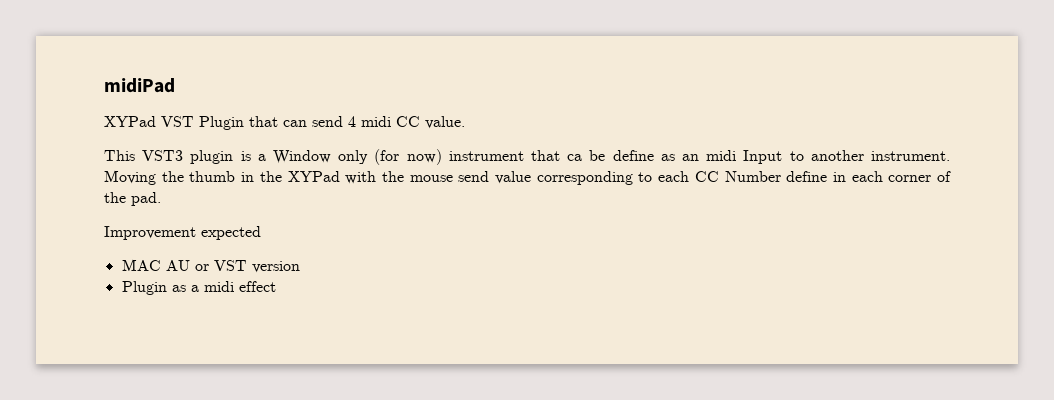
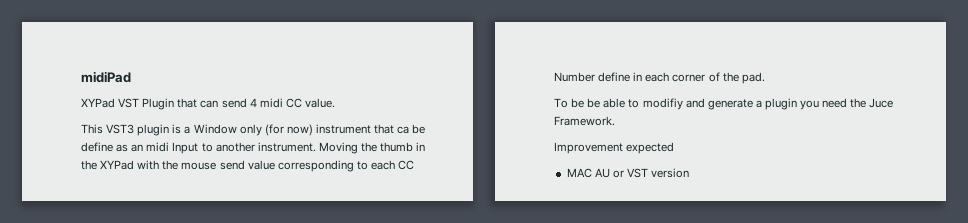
+ To be be able to modifiy and generate a plugin you need the Juce Framework.
- Plugin as a midi effect

